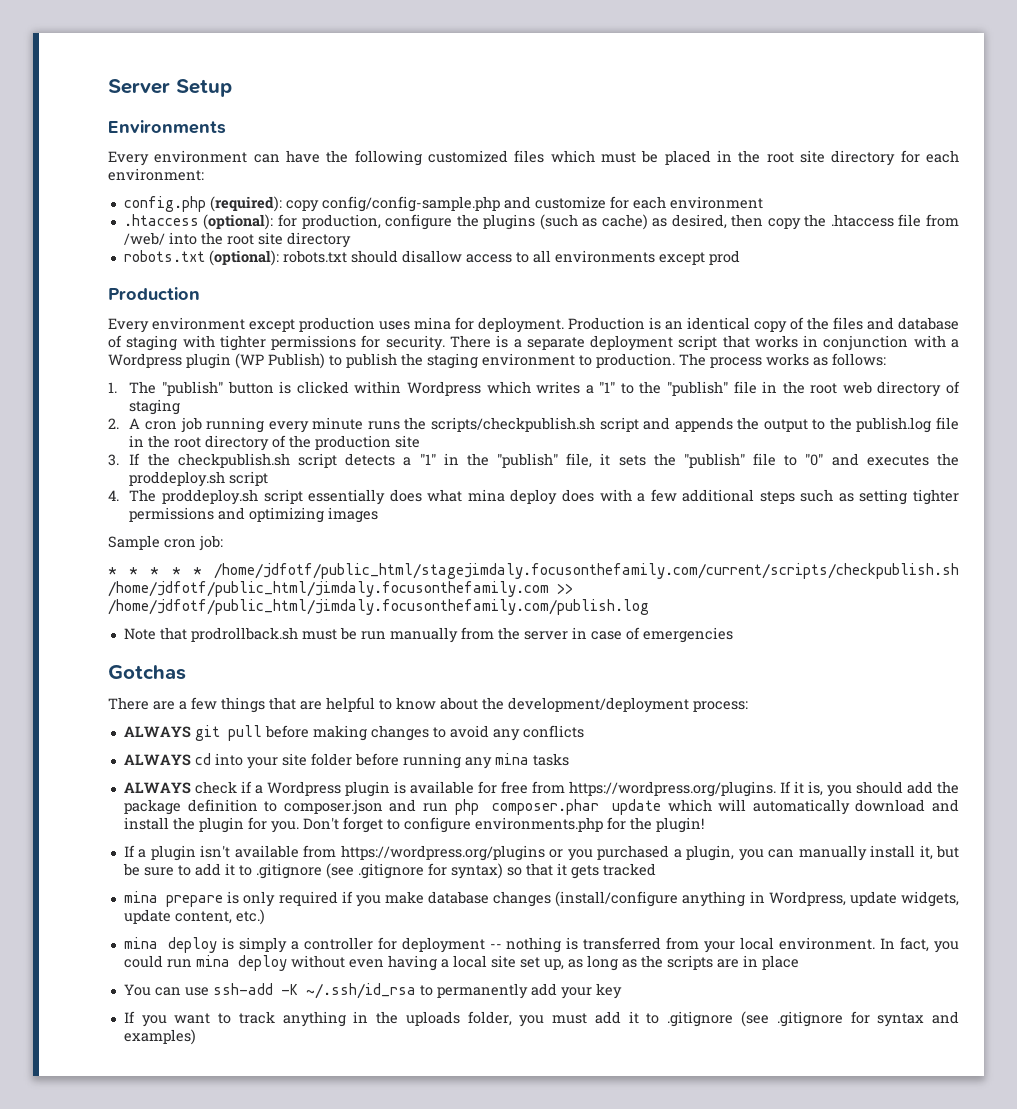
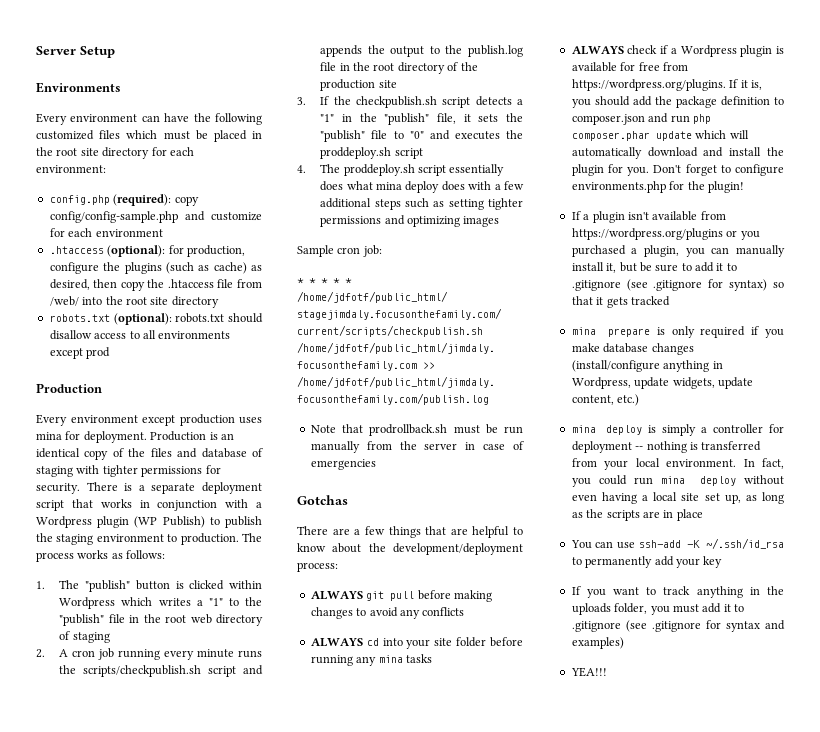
+ YEA!!!

